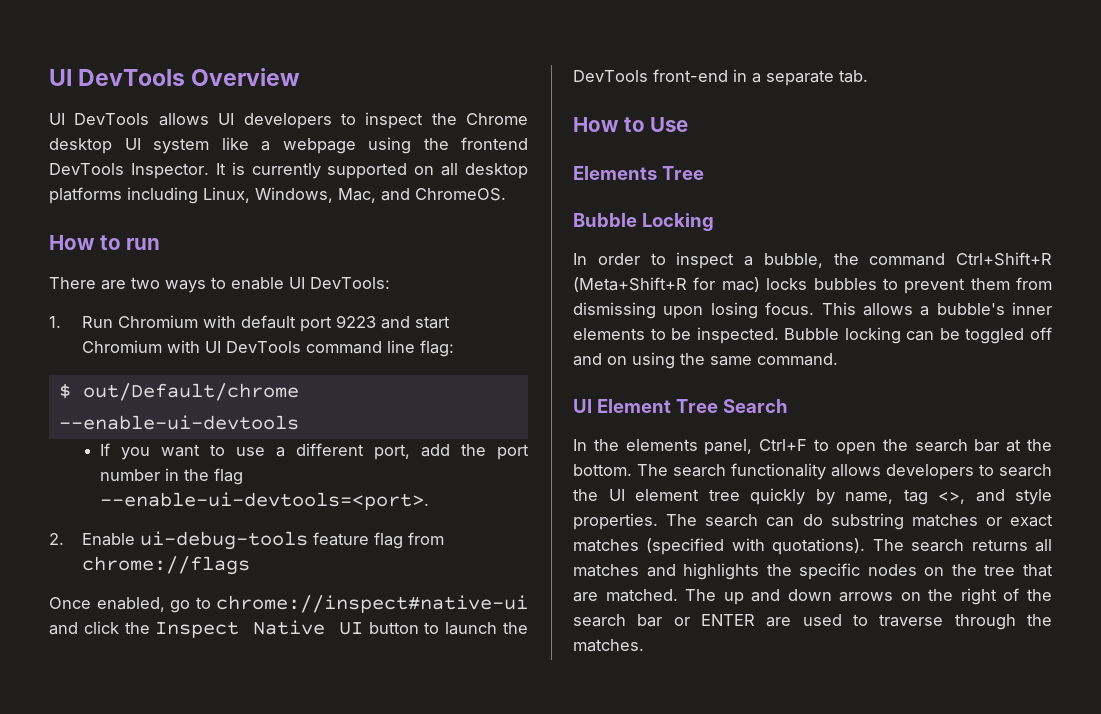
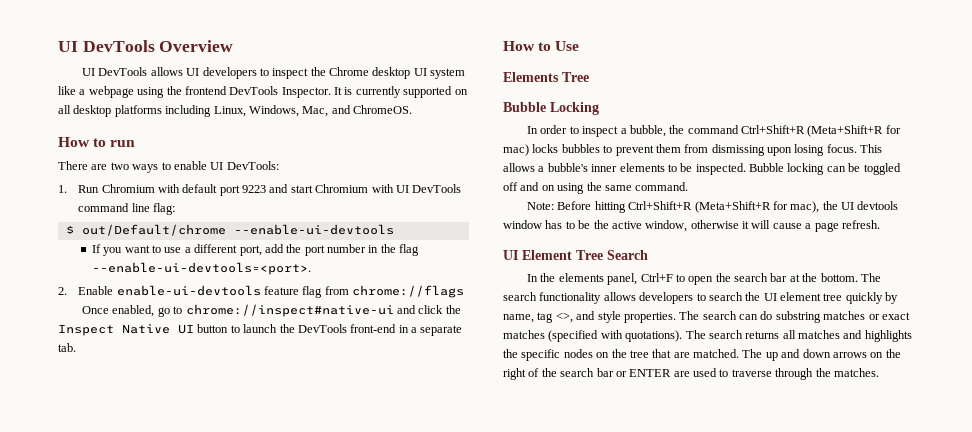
- 2. Enable ui-debug-tools feature flag from chrome://flags
+ 2. Enable enable-ui-devtools feature flag from chrome://flags
+ Note: Before hitting Ctrl+Shift+R (Meta+Shift+R for mac), the UI devtools window has to be the active window, otherwise it will cause a page refresh.

